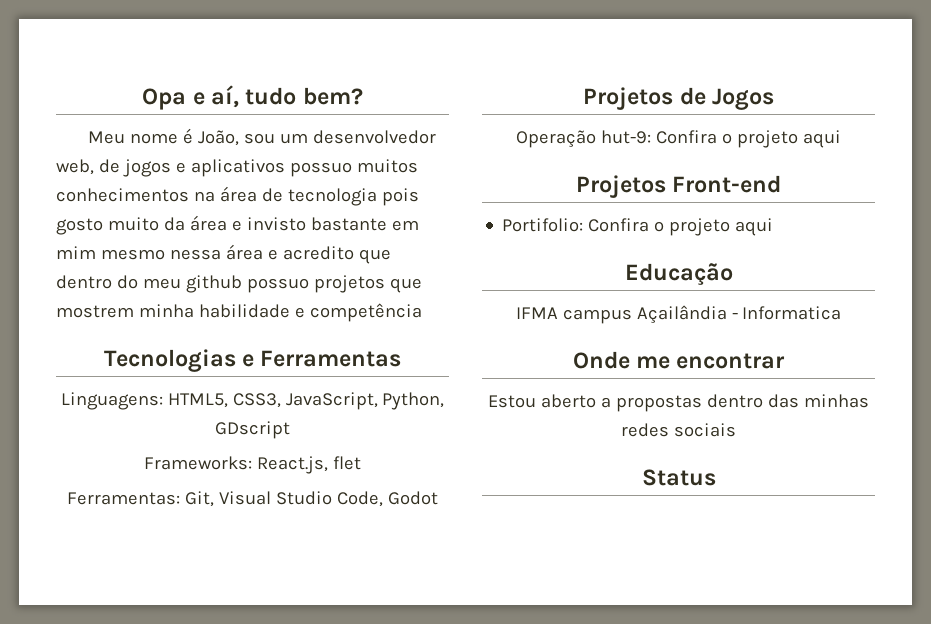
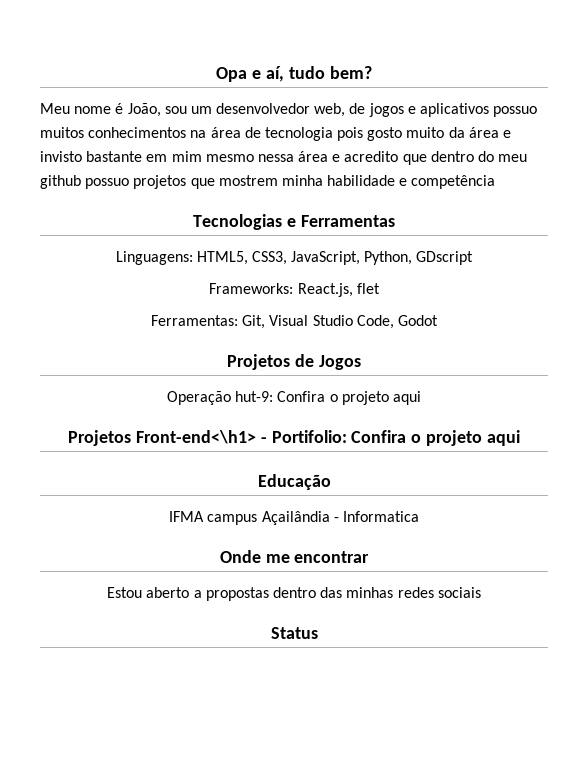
- Projetos Front-end
- Portifolio: Confira o projeto aqui
+ Projetos Front-end<\h1> - Portifolio: Confira o projeto aqui

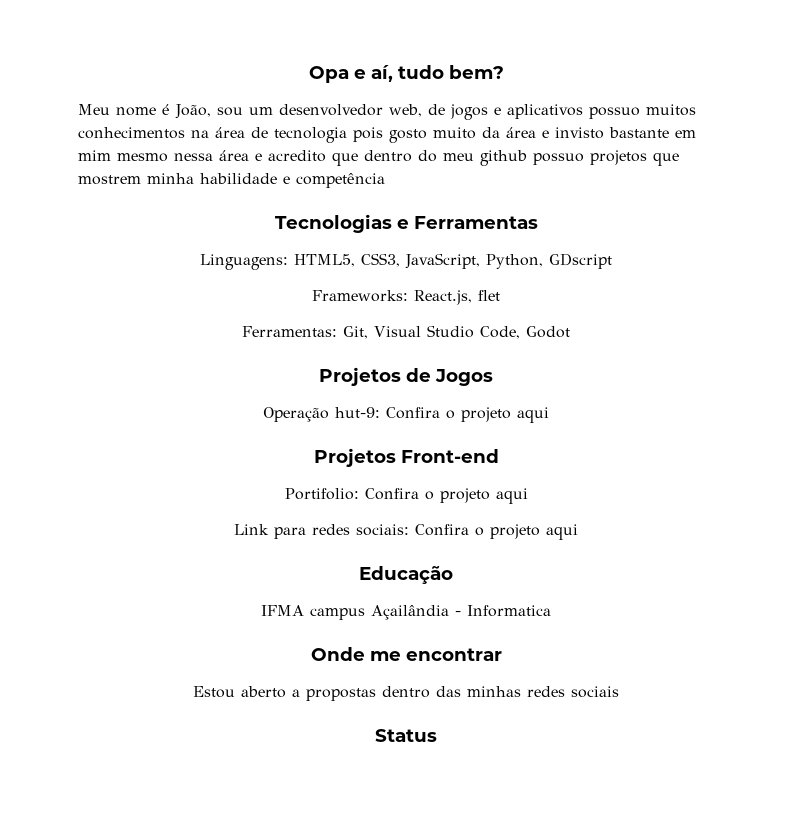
- Projetos Front-end<\h1> - Portifolio: Confira o projeto aqui
+ Projetos Front-end
+ Portifolio: Confira o projeto aqui
+ Link para redes sociais: Confira o projeto aqui

